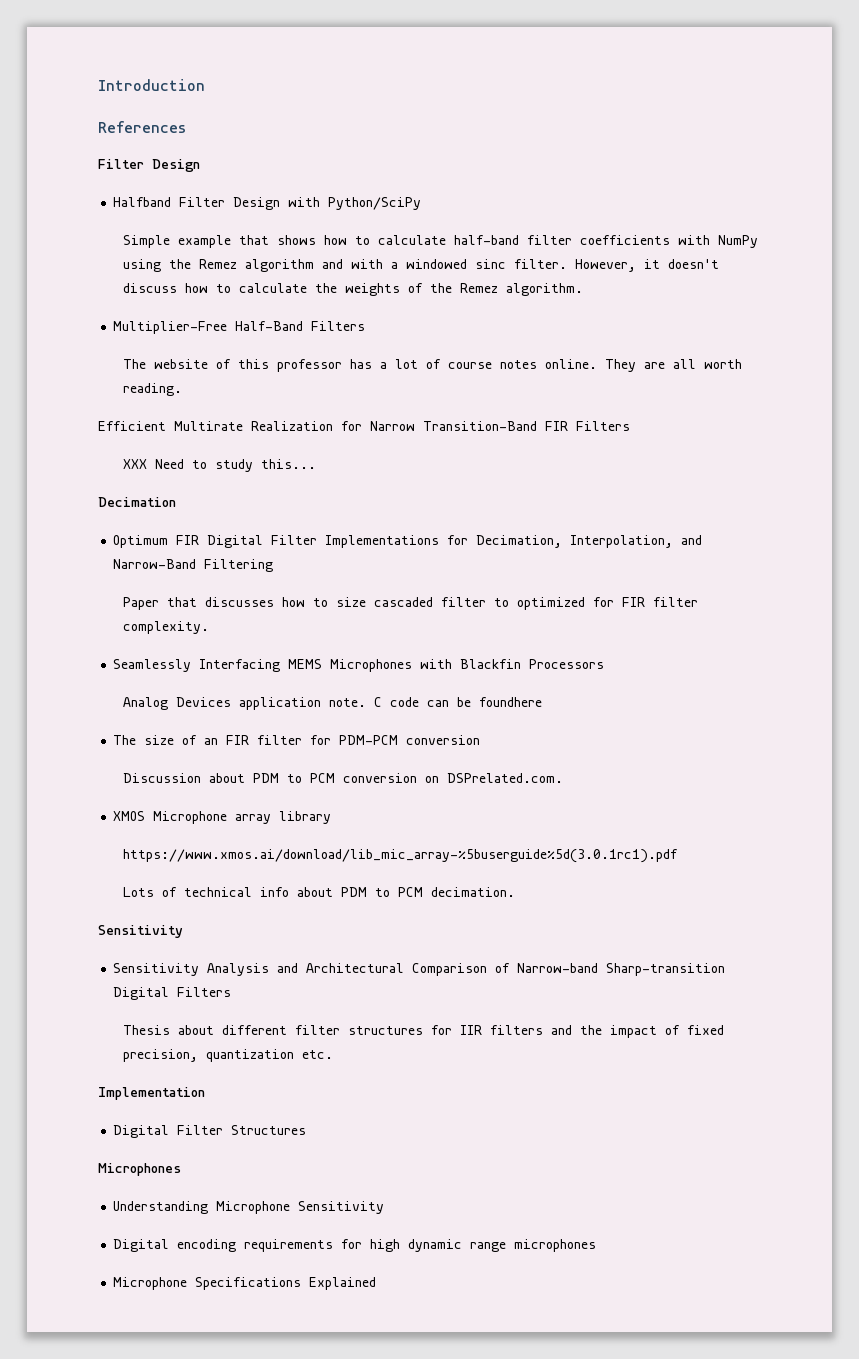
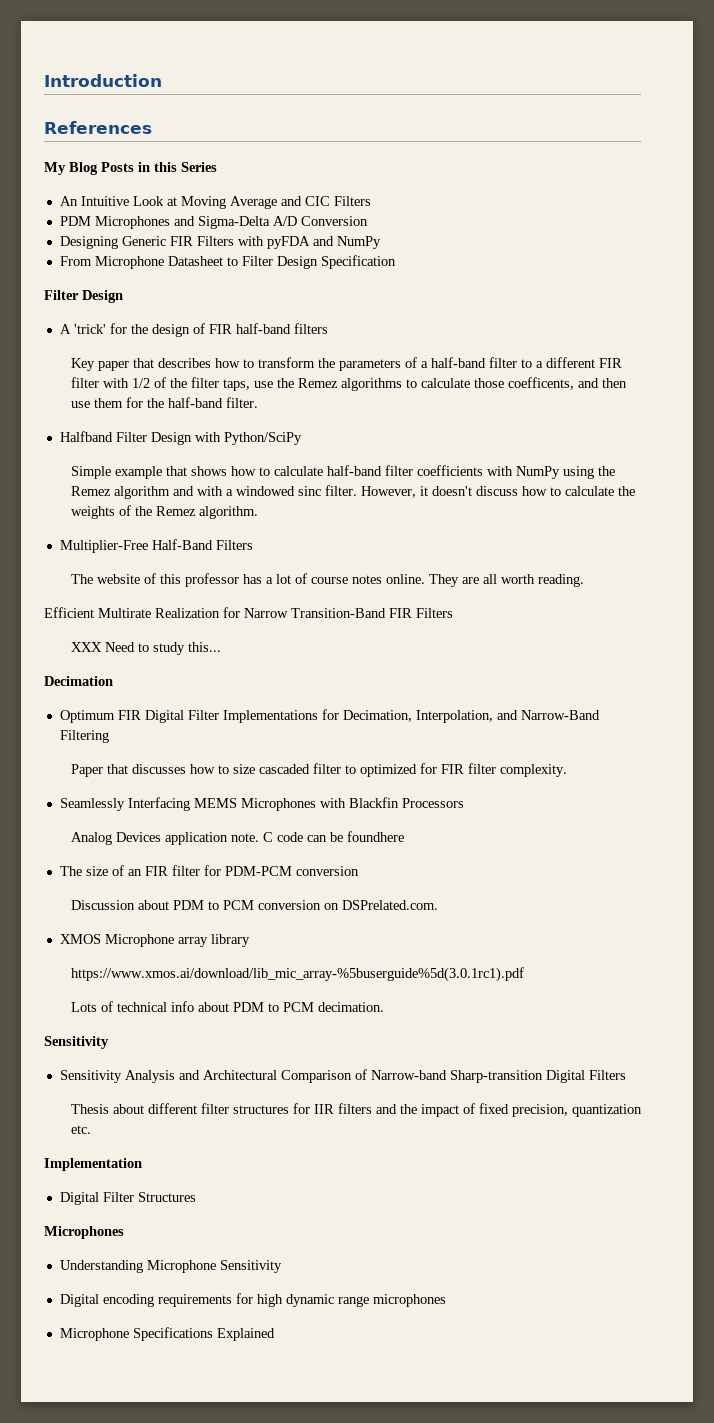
  References
+ My Blog Posts in this Series
+ An Intuitive Look at Moving Average and CIC Filters
+ PDM Microphones and Sigma-Delta A/D Conversion
+ Designing Generic FIR Filters with pyFDA and NumPy
+ From Microphone Datasheet to Filter Design Specification
  Filter Design
+ A 'trick' for the design of FIR half-band filters
+ Key paper that describes how to transform the parameters of a half-band filter to a different FIR filter with 1/2 of the filter taps, use the Remez algorithms to calculate those coefficents, and then use them for the half-band filter.

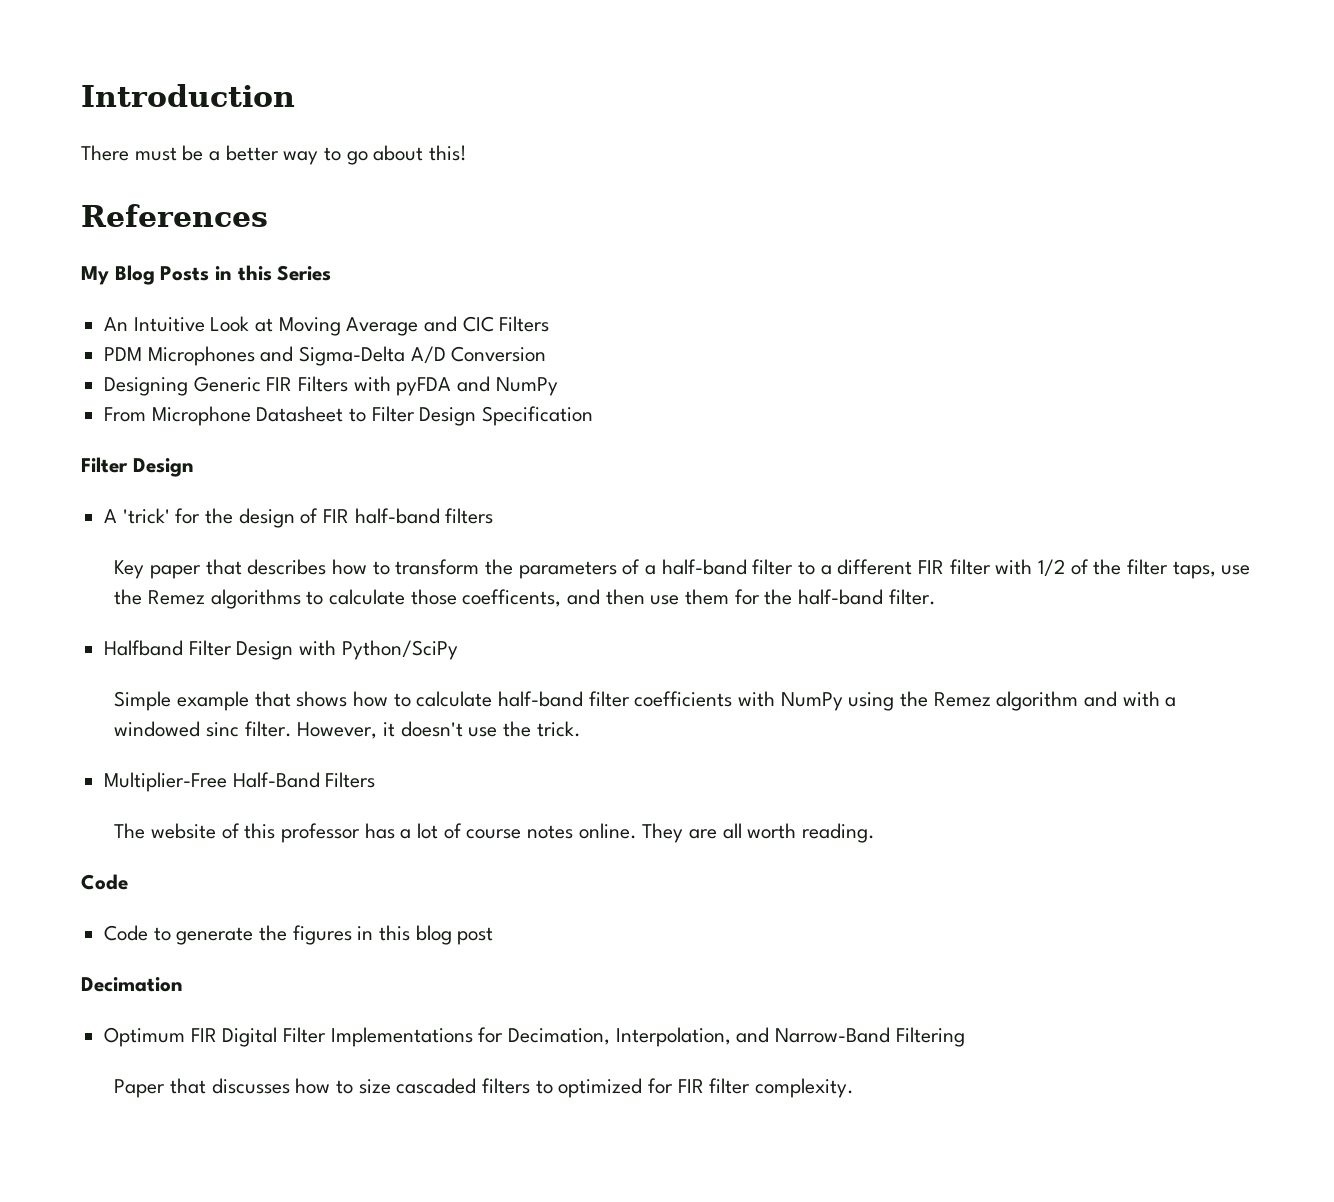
+ There must be a better way to go about this!
- However, it doesn't discuss how to calculate the weights of the Remez algorithm.
+ However, it doesn't use the trick.
  They are all worth reading.
- Efficient Multirate Realization for Narrow Transition-Band FIR Filters
- XXX Need to study this...
+ Code
+ Code to generate the figures in this blog post
- Paper that discusses how to size cascaded filter to optimized for FIR filter complexity.
+ Paper that discusses how to size cascaded filters to optimized for FIR filter complexity.
- Seamlessly Interfacing MEMS Microphones with Blackfin Processors
- Analog Devices application note. C code can be foundhere
- The size of an FIR filter for PDM-PCM conversion
- Discussion about PDM to PCM conversion on DSPrelated.com.
- XMOS Microphone array library
- https://www.xmos.ai/download/lib_mic_array-%5buserguide%5d(3.0.1rc1).pdf
- Lots of technical info about PDM to PCM decimation.
- Sensitivity
- Sensitivity Analysis and Architectural Comparison of Narrow-band Sharp-transition Digital Filters
- Thesis about different filter structures for IIR filters and the impact of fixed precision, quantization etc.
- Implementation
- Digital Filter Structures
- Microphones
- Understanding Microphone Sensitivity
- Digital encoding requirements for high dynamic range microphones
- Microphone Specifications Explained

